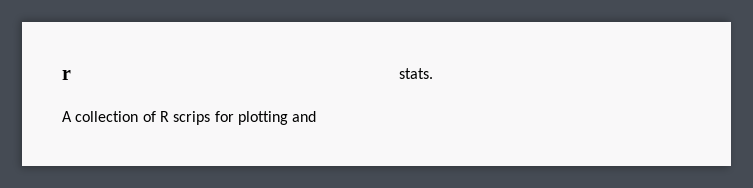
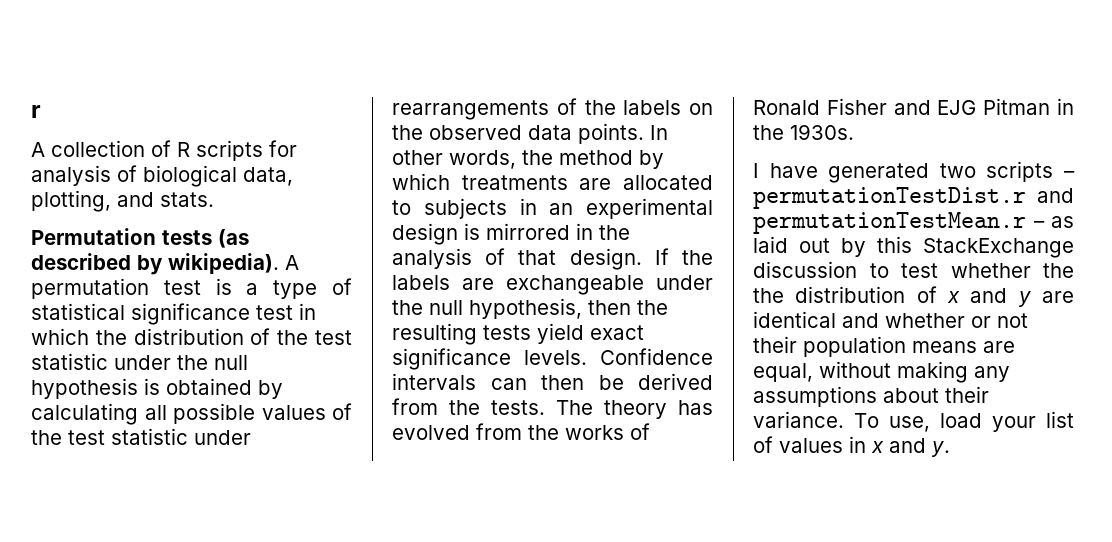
- A collection of R scrips for plotting and stats.
+ A collection of R scripts for analysis of biological data, plotting, and stats.
+ Permutation tests (as described by wikipedia). A permutation test is a type of statistical significance test in which the distribution of the test statistic under the null hypothesis is obtained by calculating all possible values of the test statistic under rearrangements of the labels on the observed data points. In other words, the method by which treatments are allocated to subjects in an experimental design is mirrored in the analysis of that design. If the labels are exchangeable under the null hypothesis, then the resulting tests yield exact significance levels. Confidence intervals can then be derived from the tests. The theory has evolved from the works of Ronald Fisher and EJG Pitman in the 1930s.
+ I have generated two scripts – permutationTestDist.r and permutationTestMean.r – as laid out by this StackExchange discussion to test whether the the distribution of x and y are identical and whether or not their population means are equal, without making any assumptions about their variance. To use, load your list of values in x and y.

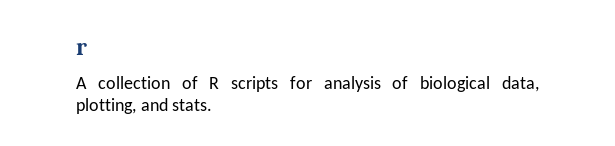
- Permutation tests (as described by wikipedia). A permutation test is a type of statistical significance test in which the distribution of the test statistic under the null hypothesis is obtained by calculating all possible values of the test statistic under rearrangements of the labels on the observed data points. In other words, the method by which treatments are allocated to subjects in an experimental design is mirrored in the analysis of that design. If the labels are exchangeable under the null hypothesis, then the resulting tests yield exact significance levels. Confidence intervals can then be derived from the tests. The theory has evolved from the works of Ronald Fisher and EJG Pitman in the 1930s.
- I have generated two scripts – permutationTestDist.r and permutationTestMean.r – as laid out by this StackExchange discussion to test whether the the distribution of x and y are identical and whether or not their population means are equal, without making any assumptions about their variance. To use, load your list of values in x and y.

